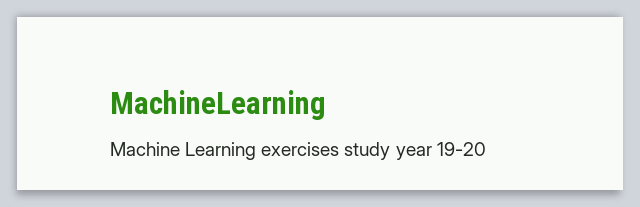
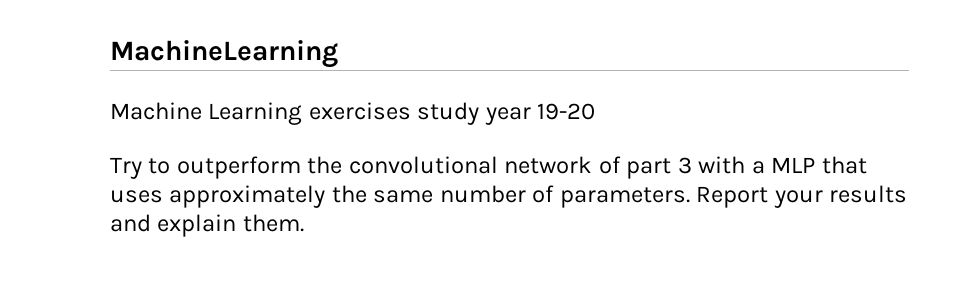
+ Try to outperform the convolutional network of part 3 with a MLP that uses approximately the same number of parameters. Report your results and explain them.

